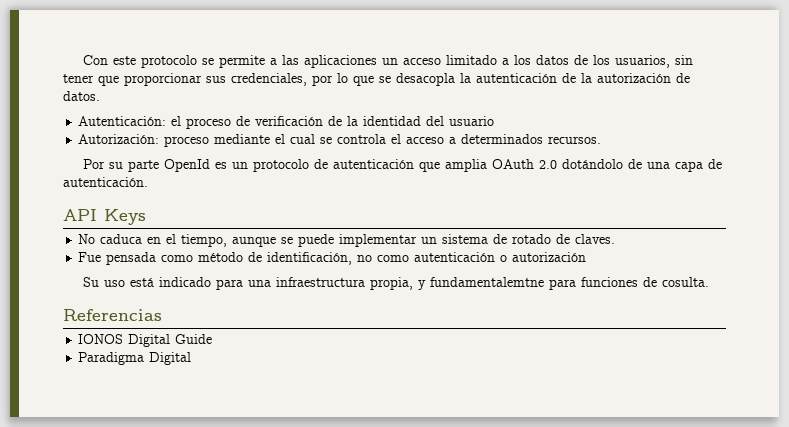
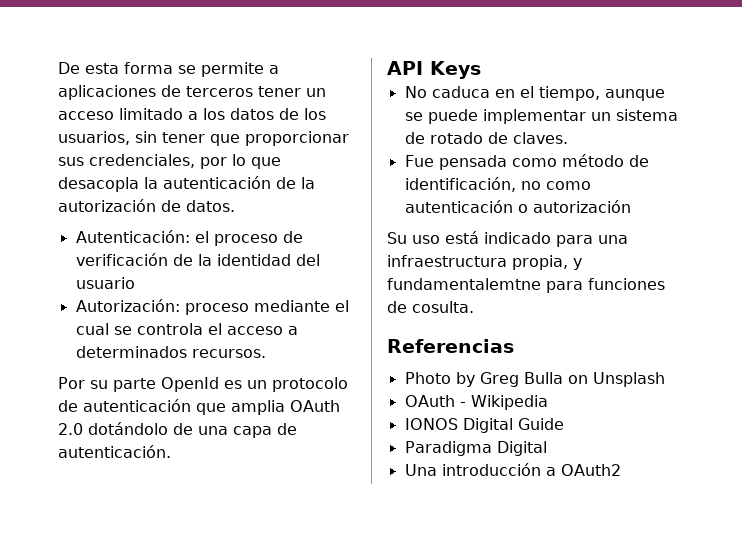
- Con este protocolo se permite a las aplicaciones un acceso limitado a los datos de los usuarios, sin tener que proporcionar sus credenciales, por lo que se desacopla la autenticación de la autorización de datos.
+ De esta forma se permite a aplicaciones de terceros tener un acceso limitado a los datos de los usuarios, sin tener que proporcionar sus credenciales, por lo que desacopla la autenticación de la autorización de datos.
+ Photo by Greg Bulla on Unsplash
+ OAuth - Wikipedia
+ Una introducción a OAuth2

